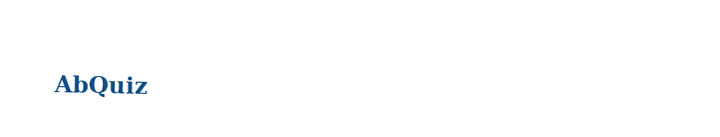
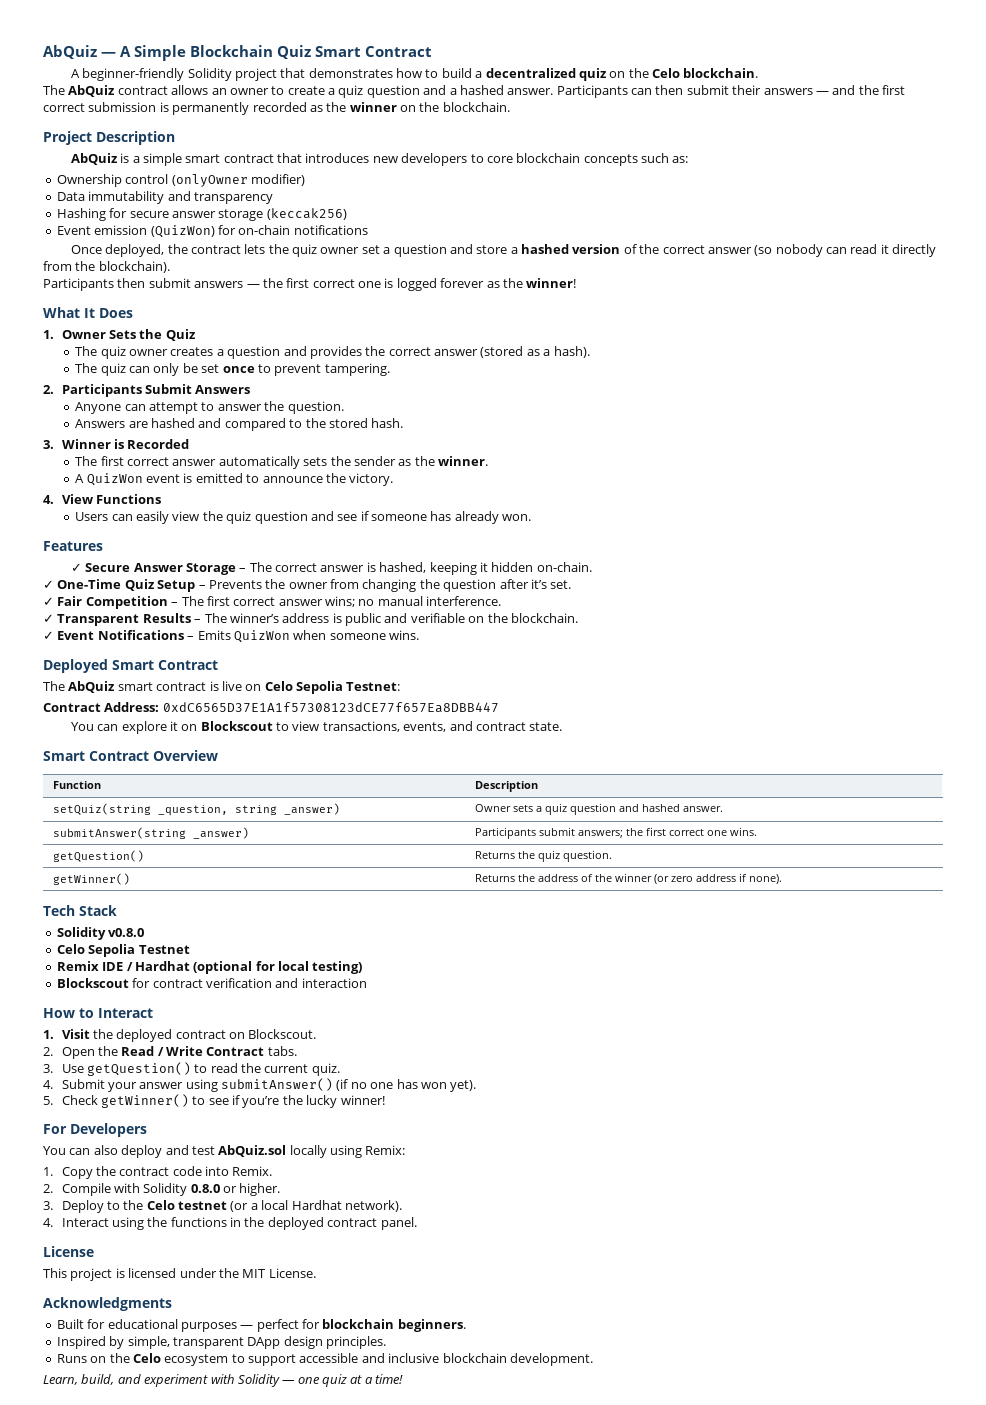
- AbQuiz
+ AbQuiz — A Simple Blockchain Quiz Smart Contract
+ A beginner-friendly Solidity project that demonstrates how to build a decentralized quiz on the Celo blockchain.
+ The AbQuiz contract allows an owner to create a quiz question and a hashed answer. Participants can then submit their answers — and the first correct submission is permanently recorded as the winner on the blockchain.
+ Project Description
+ AbQuiz is a simple smart contract that introduces new developers to core blockchain concepts such as:
+ Ownership control (onlyOwner modifier)
+ Data immutability and transparency
+ Hashing for secure answer storage (keccak256)
+ Event emission (QuizWon) for on-chain notifications
+ Once deployed, the contract lets the quiz owner set a question and store a hashed version of the correct answer (so nobody can read it directly from the blockchain).
+ Participants then submit answers — the first correct one is logged forever as the winner!
+ What It Does
+ 1. Owner Sets the Quiz
+ The quiz owner creates a question and provides the correct answer (stored as a hash).
+ The quiz can only be set once to prevent tampering.
+ 2. Participants Submit Answers
+ Anyone can attempt to answer the question.
+ Answers are hashed and compared to the stored hash.
+ 3. Winner is Recorded
+ The first correct answer automatically sets the sender as the winner.
+ A QuizWon event is emitted to announce the victory.
+ 4. View Functions
+ Users can easily view the quiz question and see if someone has already won.
+ Features
+ ✓ Secure Answer Storage – The correct answer is hashed, keeping it hidden on-chain.
+ ✓ One-Time Quiz Setup – Prevents the owner from changing the question after it’s set.
+ ✓ Fair Competition – The first correct answer wins; no manual interference.
+ ✓ Transparent Results – The winner’s address is public and verifiable on the blockchain.
+ ✓ Event Notifications – Emits QuizWon when someone wins.
+ Deployed Smart Contract
+ The AbQuiz smart contract is live on Celo Sepolia Testnet:
+ Contract Address: 0xdC6565D37E1A1f57308123dCE77f657Ea8DBB447
+ You can explore it on Blockscout to view transactions, events, and contract state.
+ Smart Contract Overview
+ Function | Description
+ setQuiz(string _question, string _answer) | Owner sets a quiz question and hashed answer.
+ submitAnswer(string _answer) | Participants submit answers; the first correct one wins.
+ getQuestion() | Returns the quiz question.
+ getWinner() | Returns the address of the winner (or zero address if none).
+ Tech Stack
+ Solidity v0.8.0
+ Celo Sepolia Testnet
+ Remix IDE / Hardhat (optional for local testing)
+ Blockscout for contract verification and interaction
+ How to Interact
+ 1. Visit the deployed contract on Blockscout.
+ 2. Open the Read / Write Contract tabs.
+ 3. Use getQuestion() to read the current quiz.
+ 4. Submit your answer using submitAnswer() (if no one has won yet).
+ 5. Check getWinner() to see if you’re the lucky winner!
+ For Developers
+ You can also deploy and test AbQuiz.sol locally using Remix:
+ 1. Copy the contract code into Remix.
+ 2. Compile with Solidity 0.8.0 or higher.
+ 3. Deploy to the Celo testnet (or a local Hardhat network).
+ 4. Interact using the functions in the deployed contract panel.
+ License
+ This project is licensed under the MIT License.
+ Acknowledgments
+ Built for educational purposes — perfect for blockchain beginners.
+ Inspired by simple, transparent DApp design principles.
+ Runs on the Celo ecosystem to support accessible and inclusive blockchain development.
+ Learn, build, and experiment with Solidity — one quiz at a time!

